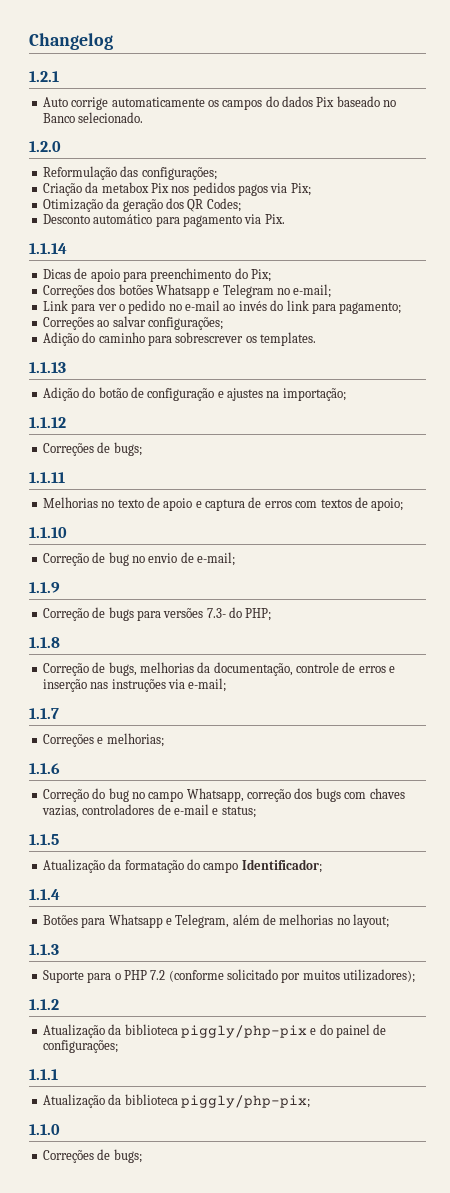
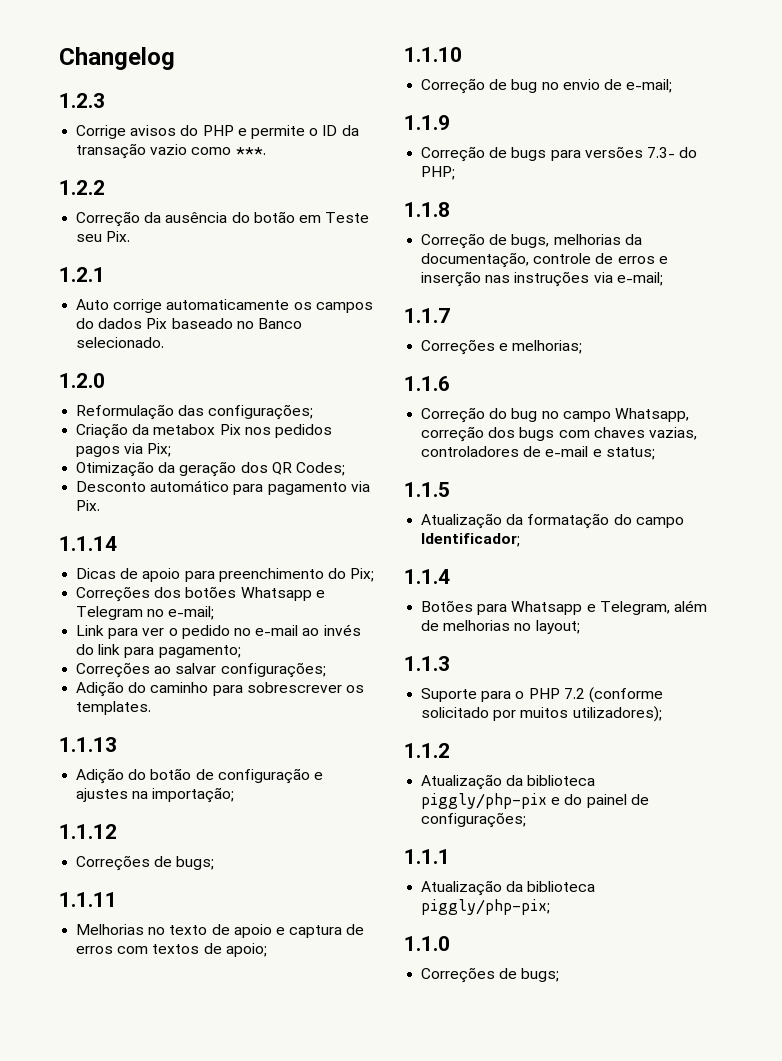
+ 1.2.3
+ Corrige avisos do PHP e permite o ID da transação vazio como ***.
+ 1.2.2
+ Correção da ausência do botão em Teste seu Pix.

